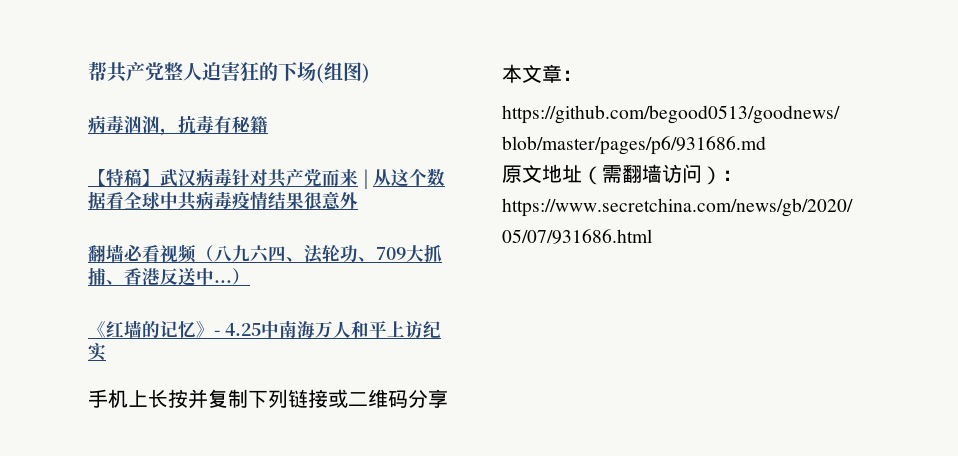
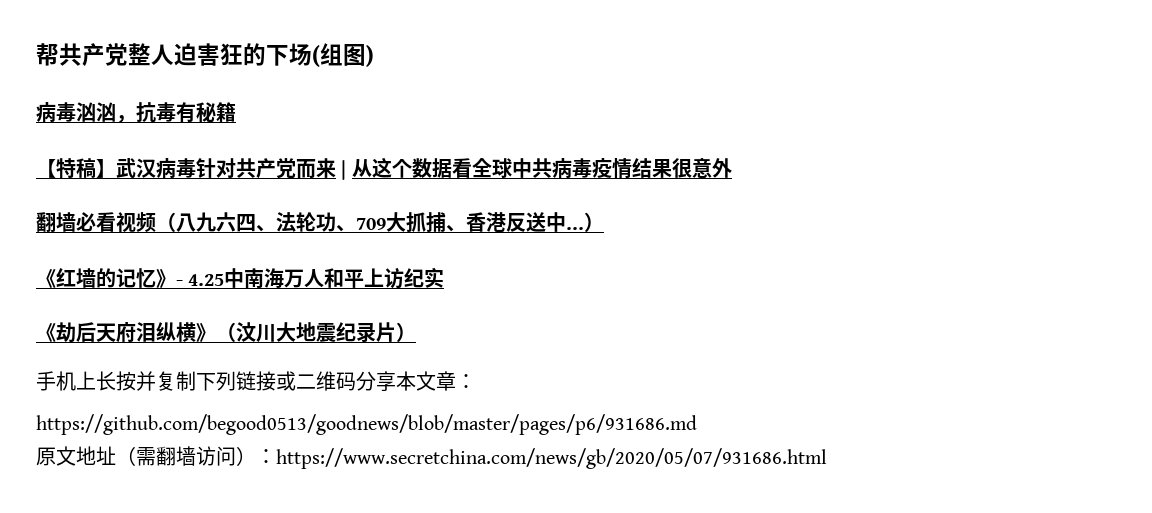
+ 《劫后天府泪纵横》（汶川大地震纪录片）

